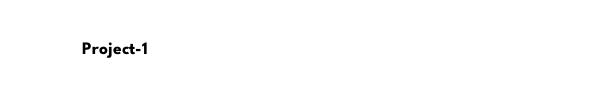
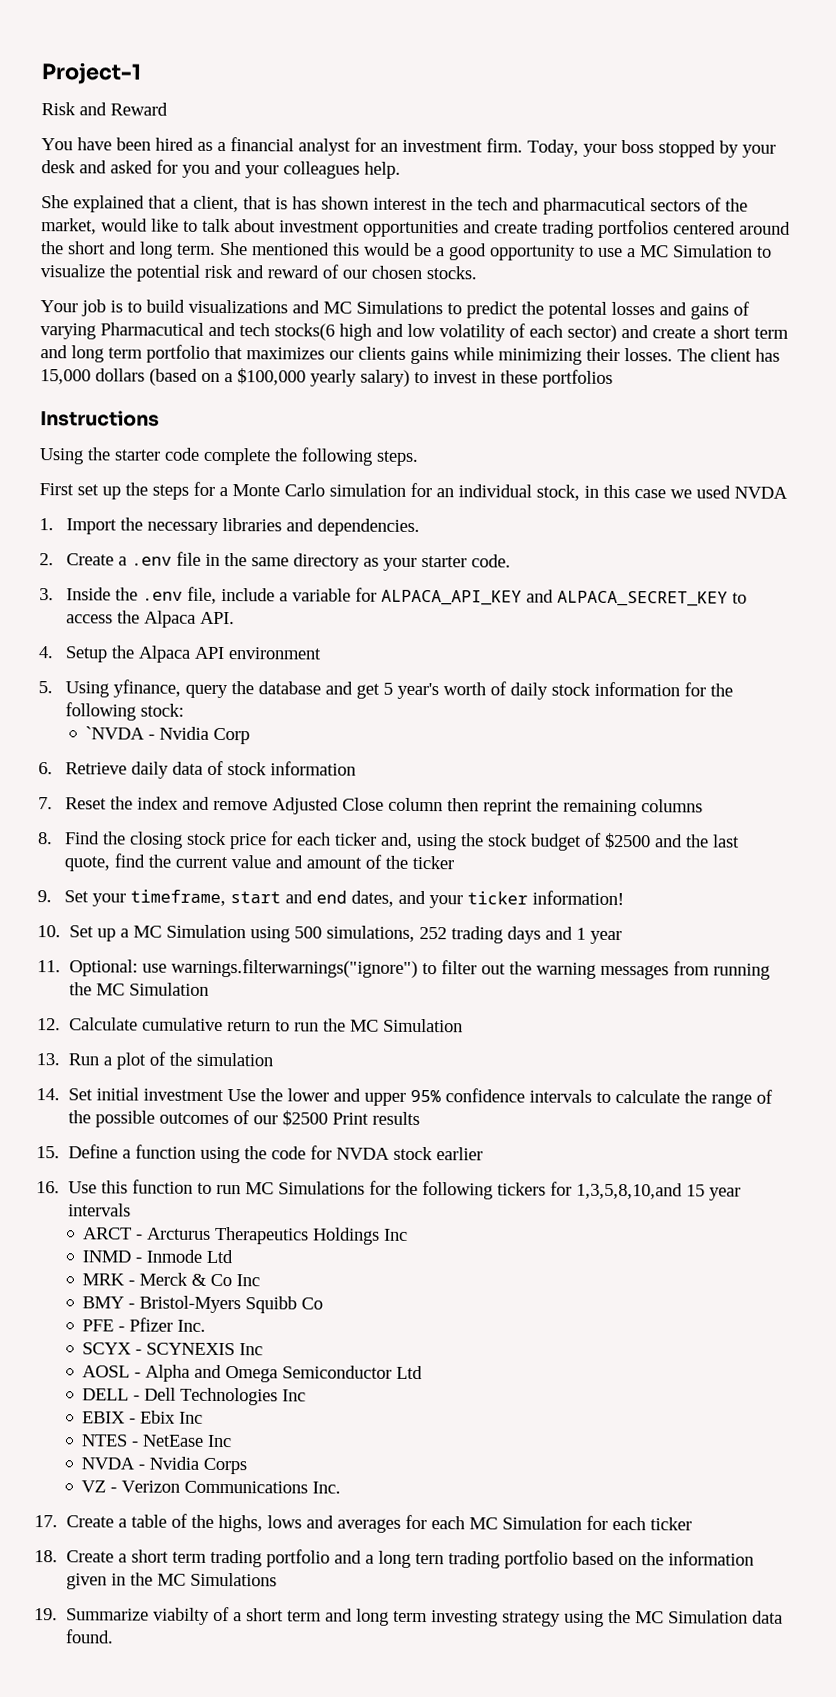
+ Risk and Reward
+ You have been hired as a financial analyst for an investment firm. Today, your boss stopped by your desk and asked for you and your colleagues help.
+ She explained that a client, that is has shown interest in the tech and pharmacutical sectors of the market, would like to talk about investment opportunities and create trading portfolios centered around the short and long term. She mentioned this would be a good opportunity to use a MC Simulation to visualize the potential risk and reward of our chosen stocks.
+ Your job is to build visualizations and MC Simulations to predict the potental losses and gains of varying Pharmacutical and tech stocks(6 high and low volatility of each sector) and create a short term and long term portfolio that maximizes our clients gains while minimizing their losses. The client has 15,000 dollars (based on a $100,000 yearly salary) to invest in these portfolios
+ Instructions
+ Using the starter code complete the following steps.
+ First set up the steps for a Monte Carlo simulation for an individual stock, in this case we used NVDA
+ 1. Import the necessary libraries and dependencies.
+ 2. Create a .env file in the same directory as your starter code.
+ 3. Inside the .env file, include a variable for ALPACA_API_KEY and ALPACA_SECRET_KEY to access the Alpaca API.
+ 4. Setup the Alpaca API environment
+ 5. Using yfinance, query the database and get 5 year's worth of daily stock information for the following stock:
+ `NVDA - Nvidia Corp
+ 6. Retrieve daily data of stock information
+ 7. Reset the index and remove Adjusted Close column then reprint the remaining columns
+ 8. Find the closing stock price for each ticker and, using the stock budget of $2500 and the last quote, find the current value and amount of the ticker
+ 9. Set your timeframe, start and end dates, and your ticker information!
+ 10. Set up a MC Simulation using 500 simulations, 252 trading days and 1 year
+ 11. Optional: use warnings.filterwarnings("ignore") to filter out the warning messages from running the MC Simulation
+ 12. Calculate cumulative return to run the MC Simulation
+ 13. Run a plot of the simulation
+ 14. Set initial investment Use the lower and upper 95% confidence intervals to calculate the range of the possible outcomes of our $2500 Print results
+ 15. Define a function using the code for NVDA stock earlier
+ 16. Use this function to run MC Simulations for the following tickers for 1,3,5,8,10,and 15 year intervals
+ ARCT - Arcturus Therapeutics Holdings Inc
+ INMD - Inmode Ltd
+ MRK - Merck & Co Inc
+ BMY - Bristol-Myers Squibb Co
+ PFE - Pfizer Inc.
+ SCYX - SCYNEXIS Inc
+ AOSL - Alpha and Omega Semiconductor Ltd
+ DELL - Dell Technologies Inc
+ EBIX - Ebix Inc
+ NTES - NetEase Inc
+ NVDA - Nvidia Corps
+ VZ - Verizon Communications Inc.
+ 17. Create a table of the highs, lows and averages for each MC Simulation for each ticker
+ 18. Create a short term trading portfolio and a long tern trading portfolio based on the information given in the MC Simulations
+ 19. Summarize viabilty of a short term and long term investing strategy using the MC Simulation data found.

